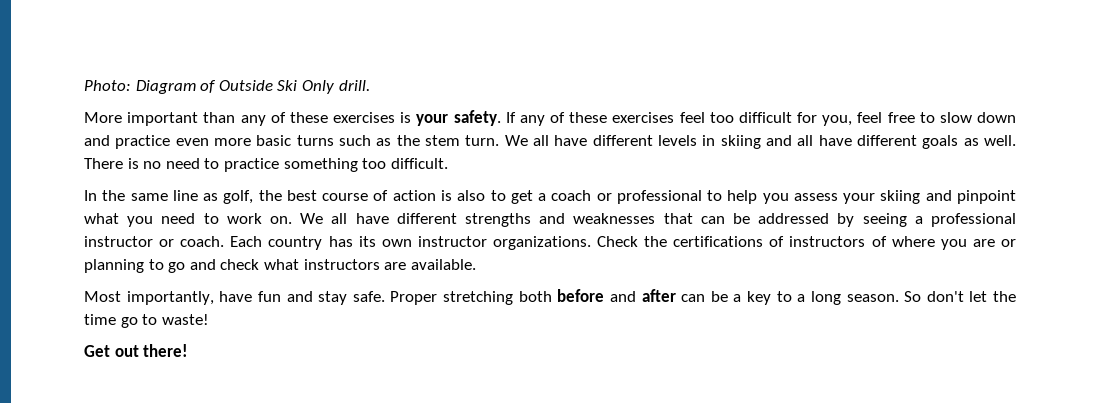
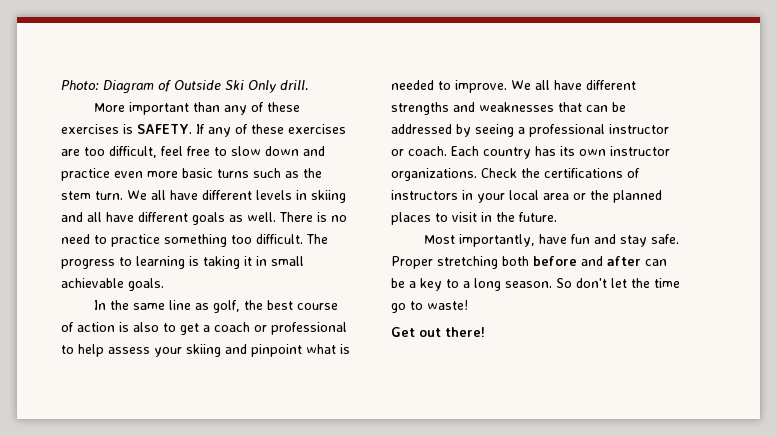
- More important than any of these exercises is your safety.
+ More important than any of these exercises is SAFETY.
- If any of these exercises feel too difficult for you, feel free to slow down and practice even more basic turns such as the stem turn.
+ If any of these exercises are too difficult, feel free to slow down and practice even more basic turns such as the stem turn.
+ The progress to learning is taking it in small achievable goals.
- In the same line as golf, the best course of action is also to get a coach or professional to help you assess your skiing and pinpoint what you need to work on.
+ In the same line as golf, the best course of action is also to get a coach or professional to help assess your skiing and pinpoint what is needed to improve.
- Check the certifications of instructors of where you are or planning to go and check what instructors are available.
+ Check the certifications of instructors in your local area or the planned places to visit in the future.

